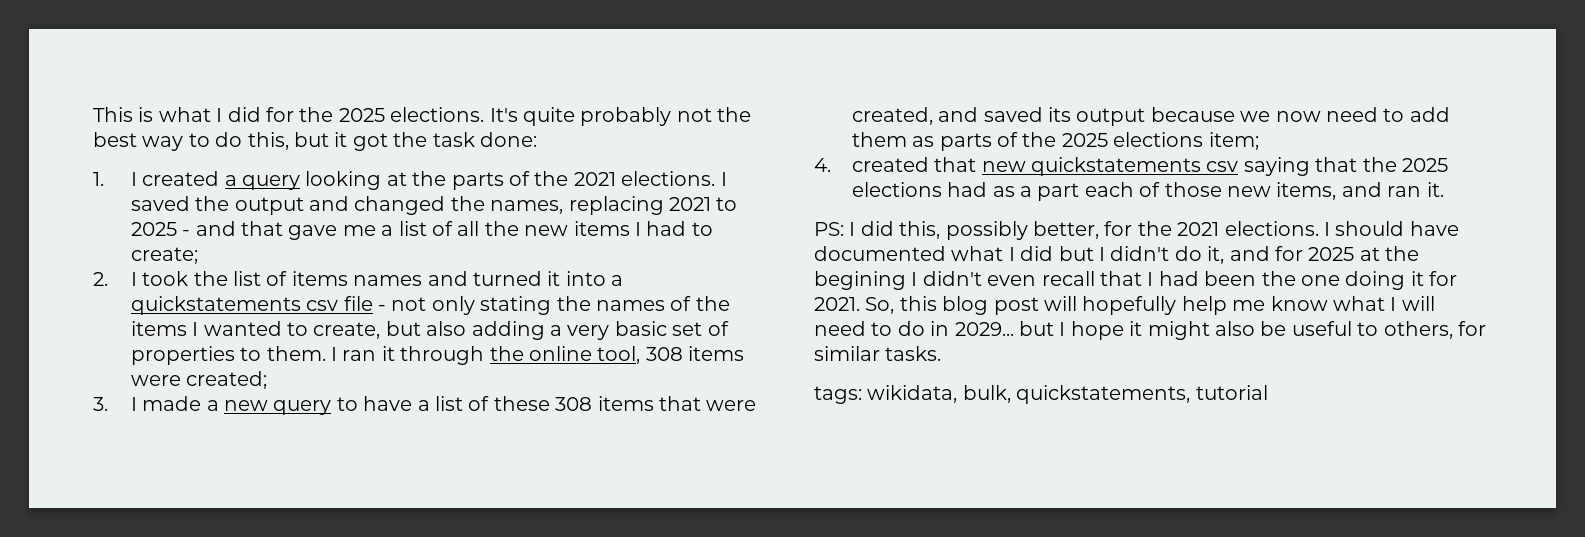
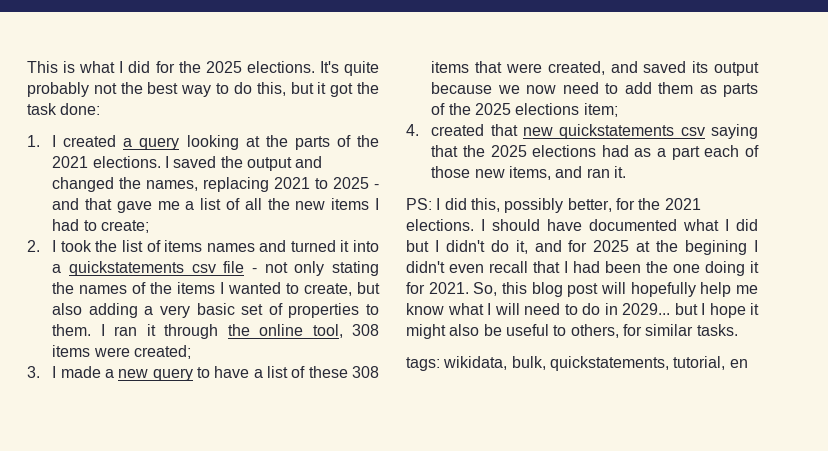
- tags: wikidata, bulk, quickstatements, tutorial
+ tags: wikidata, bulk, quickstatements, tutorial, en

